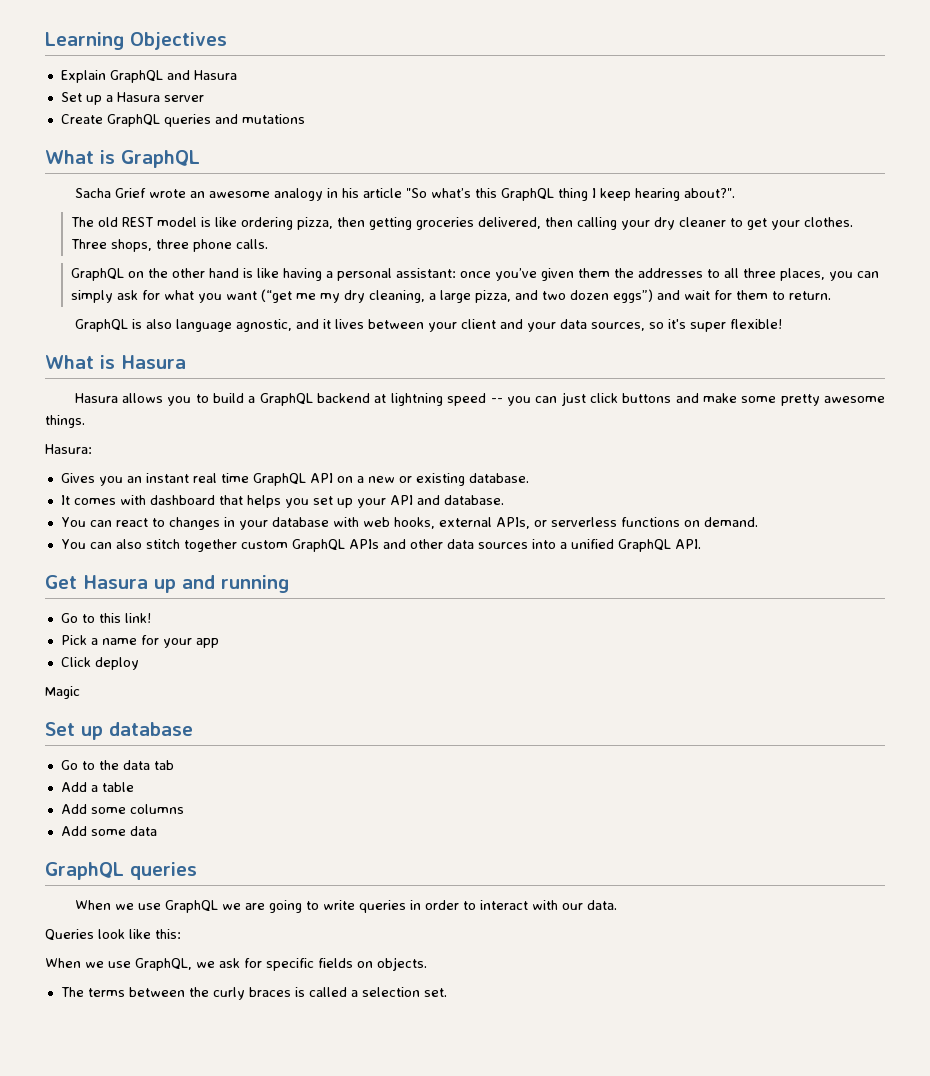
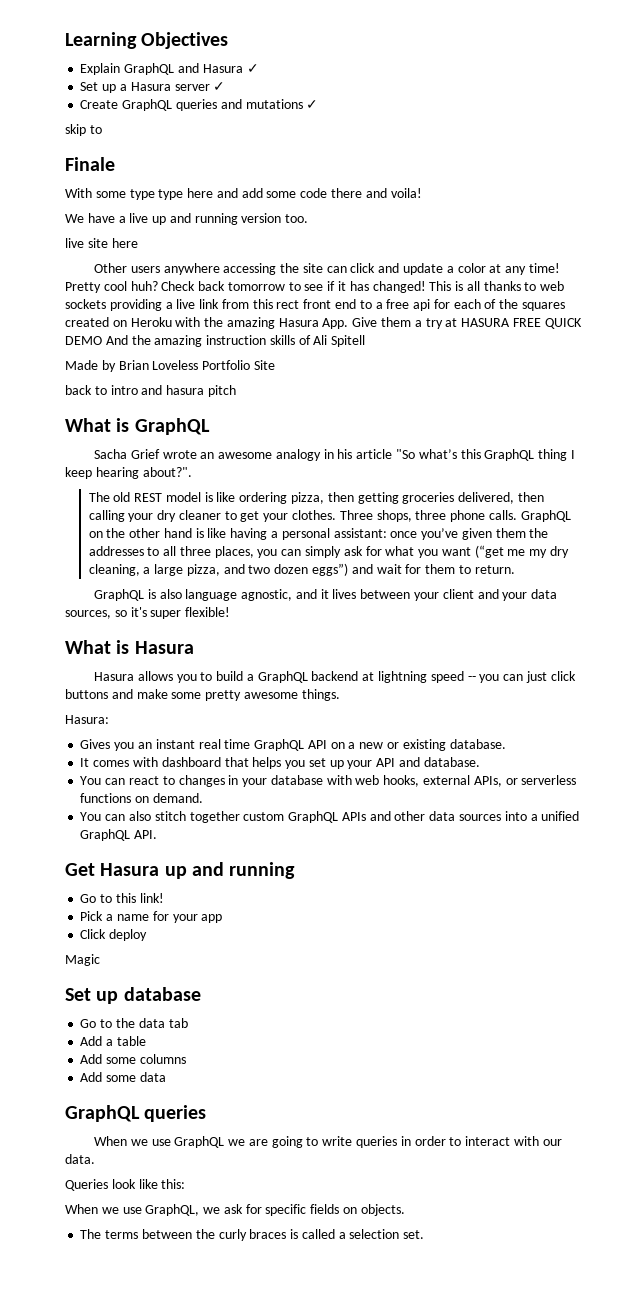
- Explain GraphQL and Hasura
+ Explain GraphQL and Hasura ✓
- Set up a Hasura server
+ Set up a Hasura server ✓
- Create GraphQL queries and mutations
+ Create GraphQL queries and mutations ✓
+ skip to
+ Finale
+ With some type type here and add some code there and voila!
+ We have a live up and running version too.
+ live site here
+ Other users anywhere accessing the site can click and update a color at any time! Pretty cool huh? Check back tomorrow to see if it has changed! This is all thanks to web sockets providing a live link from this rect front end to a free api for each of the squares created on Heroku with the amazing Hasura App. Give them a try at HASURA FREE QUICK DEMO And the amazing instruction skills of Ali Spitell
+ Made by Brian Loveless Portfolio Site
+ back to intro and hasura pitch
- Three shops, three phone calls.
- GraphQL on the other hand is like having a personal assistant: once you’ve given them the addresses to all three places, you can simply ask for what you want (“get me my dry cleaning, a large pizza, and two dozen eggs”) and wait for them to return.
+ Three shops, three phone calls. GraphQL on the other hand is like having a personal assistant: once you’ve given them the addresses to all three places, you can simply ask for what you want (“get me my dry cleaning, a large pizza, and two dozen eggs”) and wait for them to return.

